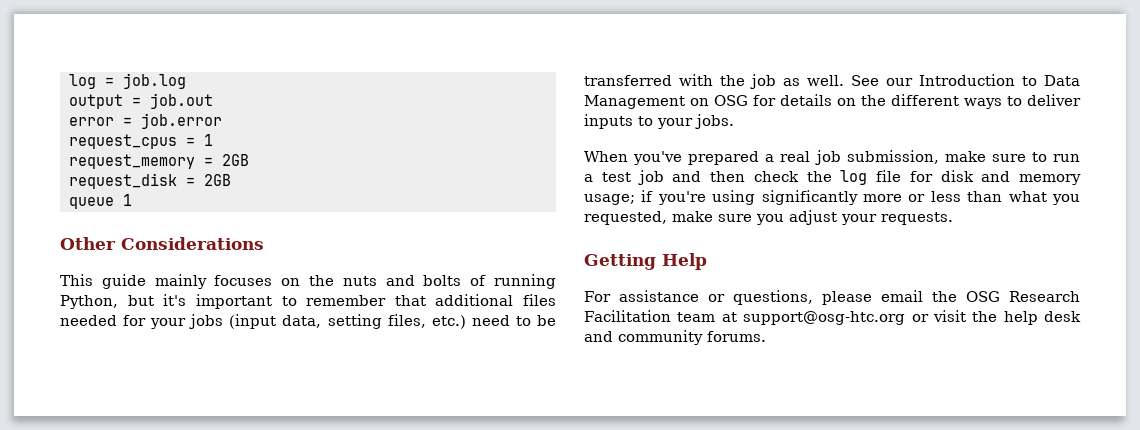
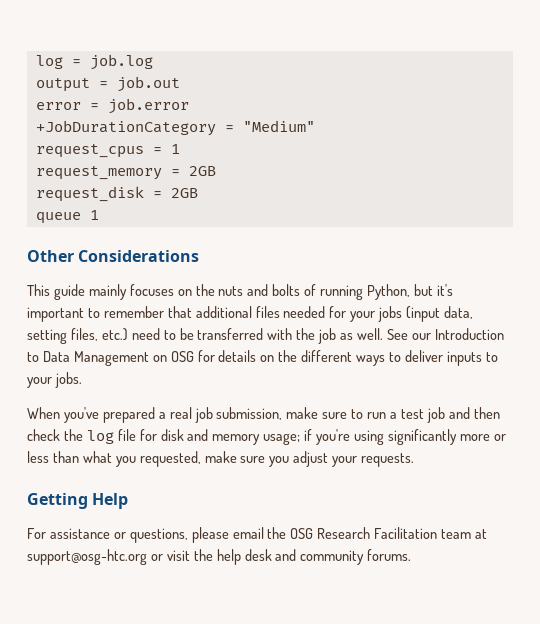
+ +JobDurationCategory = "Medium"

